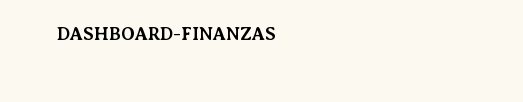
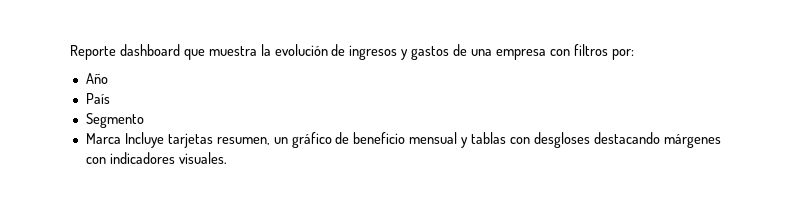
- DASHBOARD-FINANZAS
+ Reporte dashboard que muestra la evolución de ingresos y gastos de una empresa con filtros por:
+ Año
+ País
+ Segmento
+ Marca Incluye tarjetas resumen, un gráfico de beneficio mensual y tablas con desgloses destacando márgenes con indicadores visuales.

